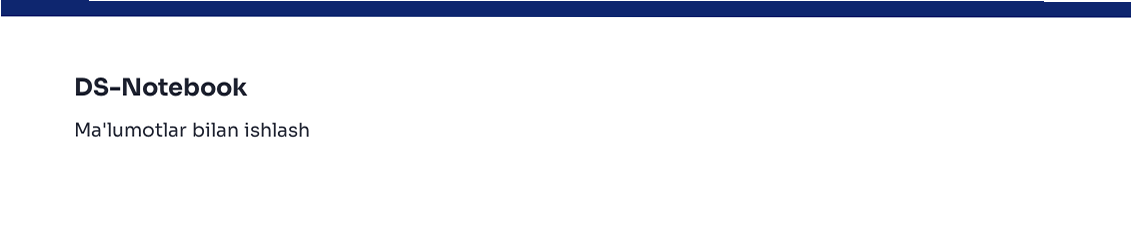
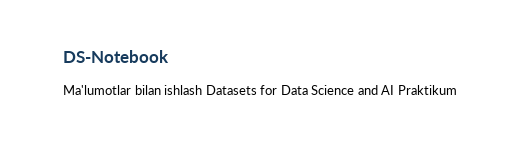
- Ma'lumotlar bilan ishlash
+ Ma'lumotlar bilan ishlash Datasets for Data Science and AI Praktikum

